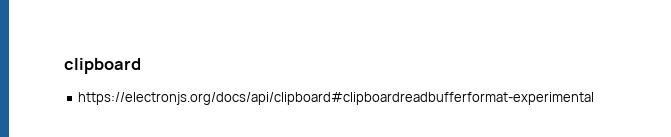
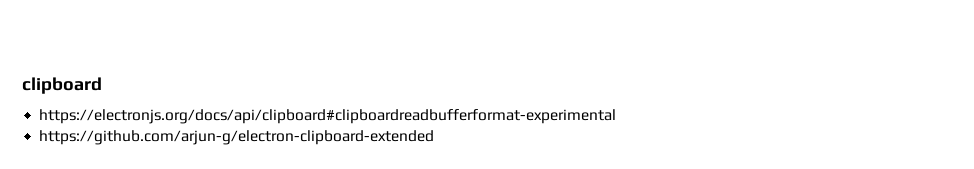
+ https://github.com/arjun-g/electron-clipboard-extended

